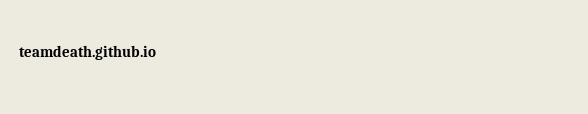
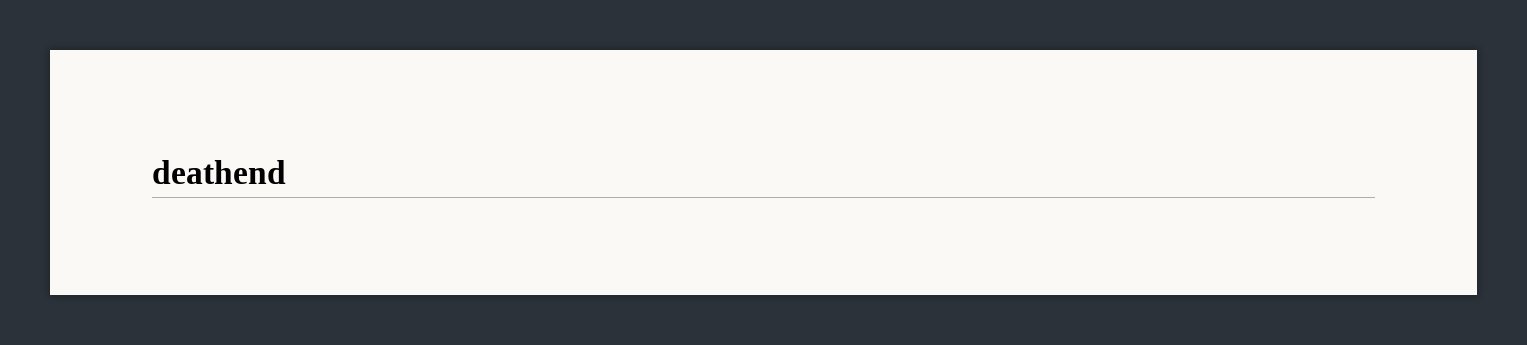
- teamdeath.github.io
+ deathend

